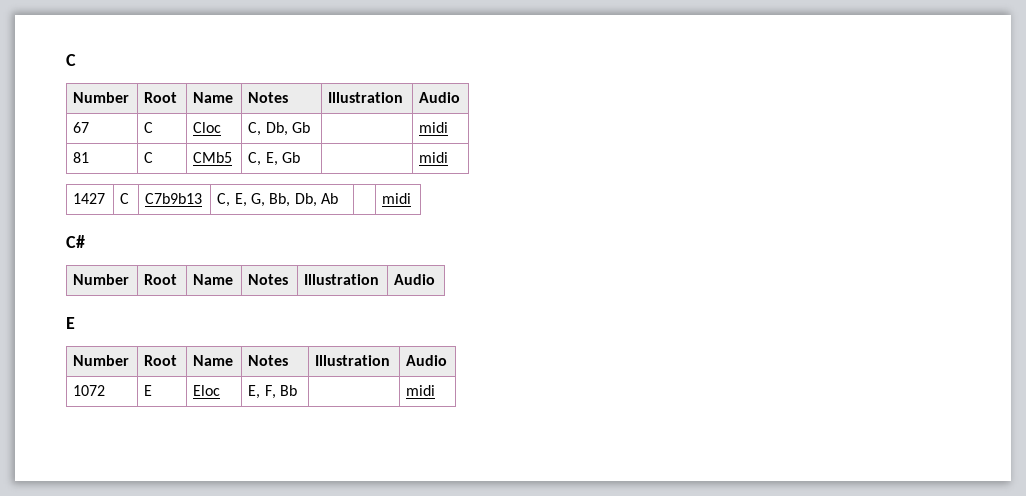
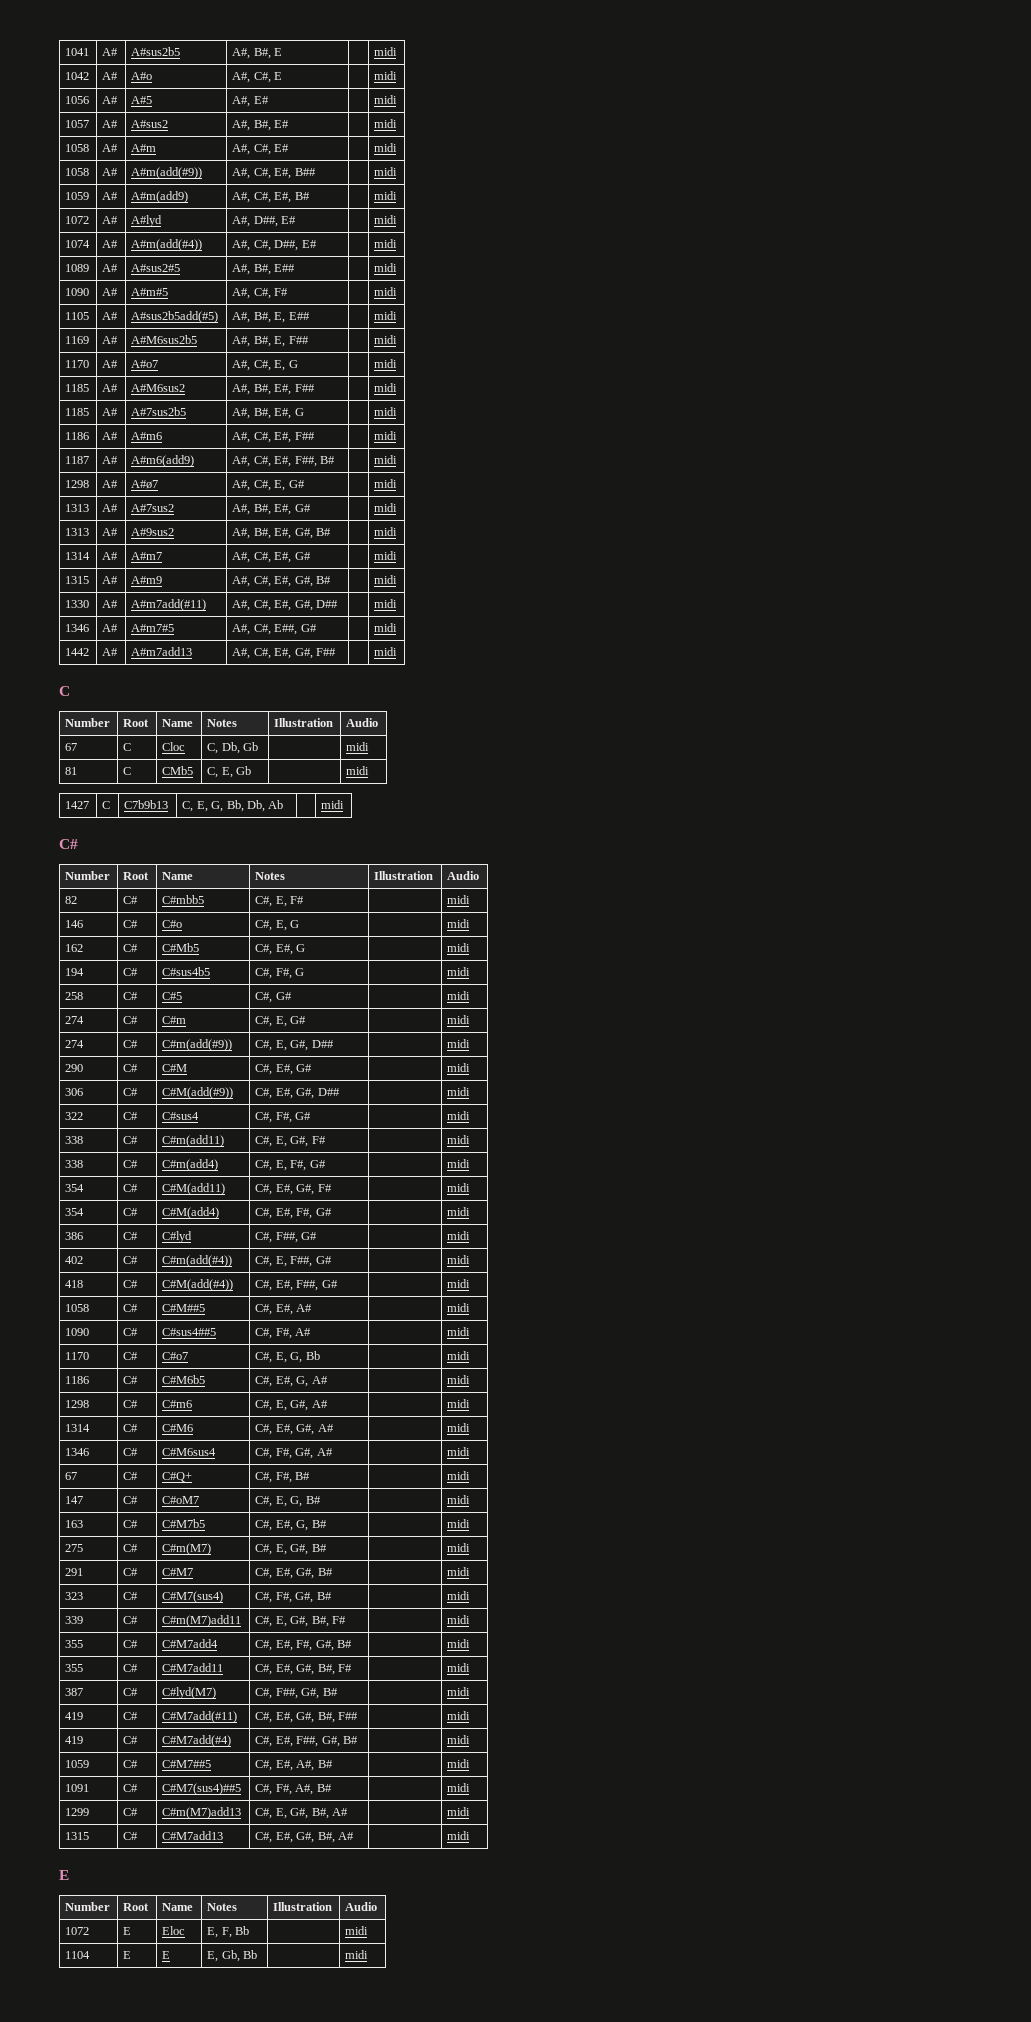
+ 1041 | A# | A#sus2b5 | A#, B#, E | | midi
+ 1042 | A# | A#o | A#, C#, E | | midi
+ 1056 | A# | A#5 | A#, E# | | midi
+ 1057 | A# | A#sus2 | A#, B#, E# | | midi
+ 1058 | A# | A#m | A#, C#, E# | | midi
+ 1058 | A# | A#m(add(#9)) | A#, C#, E#, B## | | midi
+ 1059 | A# | A#m(add9) | A#, C#, E#, B# | | midi
+ 1072 | A# | A#lyd | A#, D##, E# | | midi
+ 1074 | A# | A#m(add(#4)) | A#, C#, D##, E# | | midi
+ 1089 | A# | A#sus2#5 | A#, B#, E## | | midi
+ 1090 | A# | A#m#5 | A#, C#, F# | | midi
+ 1105 | A# | A#sus2b5add(#5) | A#, B#, E, E## | | midi
+ 1169 | A# | A#M6sus2b5 | A#, B#, E, F## | | midi
+ 1170 | A# | A#o7 | A#, C#, E, G | | midi
+ 1185 | A# | A#M6sus2 | A#, B#, E#, F## | | midi
+ 1185 | A# | A#7sus2b5 | A#, B#, E#, G | | midi
+ 1186 | A# | A#m6 | A#, C#, E#, F## | | midi
+ 1187 | A# | A#m6(add9) | A#, C#, E#, F##, B# | | midi
+ 1298 | A# | A#ø7 | A#, C#, E, G# | | midi
+ 1313 | A# | A#7sus2 | A#, B#, E#, G# | | midi
+ 1313 | A# | A#9sus2 | A#, B#, E#, G#, B# | | midi
+ 1314 | A# | A#m7 | A#, C#, E#, G# | | midi
+ 1315 | A# | A#m9 | A#, C#, E#, G#, B# | | midi
+ 1330 | A# | A#m7add(#11) | A#, C#, E#, G#, D## | | midi
+ 1346 | A# | A#m7#5 | A#, C#, E##, G# | | midi
+ 1442 | A# | A#m7add13 | A#, C#, E#, G#, F## | | midi
+ 82 | C# | C#mbb5 | C#, E, F# | | midi
+ 146 | C# | C#o | C#, E, G | | midi
+ 162 | C# | C#Mb5 | C#, E#, G | | midi
+ 194 | C# | C#sus4b5 | C#, F#, G | | midi
+ 258 | C# | C#5 | C#, G# | | midi
+ 274 | C# | C#m | C#, E, G# | | midi
+ 274 | C# | C#m(add(#9)) | C#, E, G#, D## | | midi
+ 290 | C# | C#M | C#, E#, G# | | midi
+ 306 | C# | C#M(add(#9)) | C#, E#, G#, D## | | midi
+ 322 | C# | C#sus4 | C#, F#, G# | | midi
+ 338 | C# | C#m(add11) | C#, E, G#, F# | | midi
+ 338 | C# | C#m(add4) | C#, E, F#, G# | | midi
+ 354 | C# | C#M(add11) | C#, E#, G#, F# | | midi
+ 354 | C# | C#M(add4) | C#, E#, F#, G# | | midi
+ 386 | C# | C#lyd | C#, F##, G# | | midi
+ 402 | C# | C#m(add(#4)) | C#, E, F##, G# | | midi
+ 418 | C# | C#M(add(#4)) | C#, E#, F##, G# | | midi
+ 1058 | C# | C#M##5 | C#, E#, A# | | midi
+ 1090 | C# | C#sus4##5 | C#, F#, A# | | midi
+ 1170 | C# | C#o7 | C#, E, G, Bb | | midi
+ 1186 | C# | C#M6b5 | C#, E#, G, A# | | midi
+ 1298 | C# | C#m6 | C#, E, G#, A# | | midi
+ 1314 | C# | C#M6 | C#, E#, G#, A# | | midi
+ 1346 | C# | C#M6sus4 | C#, F#, G#, A# | | midi
+ 67 | C# | C#Q+ | C#, F#, B# | | midi
+ 147 | C# | C#oM7 | C#, E, G, B# | | midi
+ 163 | C# | C#M7b5 | C#, E#, G, B# | | midi
+ 275 | C# | C#m(M7) | C#, E, G#, B# | | midi
+ 291 | C# | C#M7 | C#, E#, G#, B# | | midi
+ 323 | C# | C#M7(sus4) | C#, F#, G#, B# | | midi
+ 339 | C# | C#m(M7)add11 | C#, E, G#, B#, F# | | midi
+ 355 | C# | C#M7add4 | C#, E#, F#, G#, B# | | midi
+ 355 | C# | C#M7add11 | C#, E#, G#, B#, F# | | midi
+ 387 | C# | C#lyd(M7) | C#, F##, G#, B# | | midi
+ 419 | C# | C#M7add(#11) | C#, E#, G#, B#, F## | | midi
+ 419 | C# | C#M7add(#4) | C#, E#, F##, G#, B# | | midi
+ 1059 | C# | C#M7##5 | C#, E#, A#, B# | | midi
+ 1091 | C# | C#M7(sus4)##5 | C#, F#, A#, B# | | midi
+ 1299 | C# | C#m(M7)add13 | C#, E, G#, B#, A# | | midi
+ 1315 | C# | C#M7add13 | C#, E#, G#, B#, A# | | midi
+ 1104 | E | E | E, Gb, Bb | | midi

